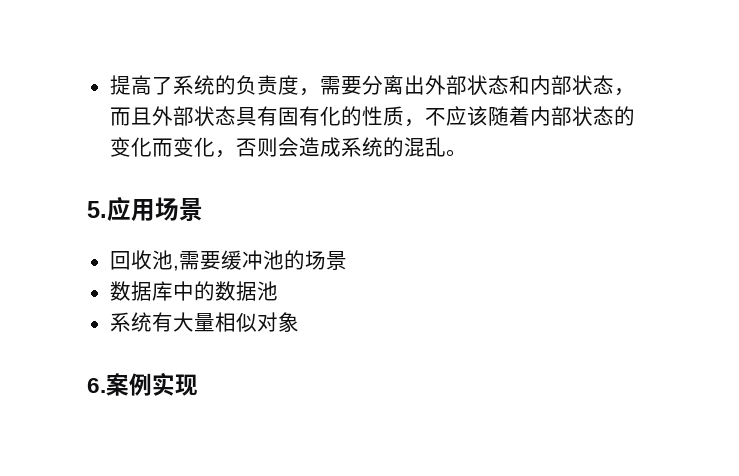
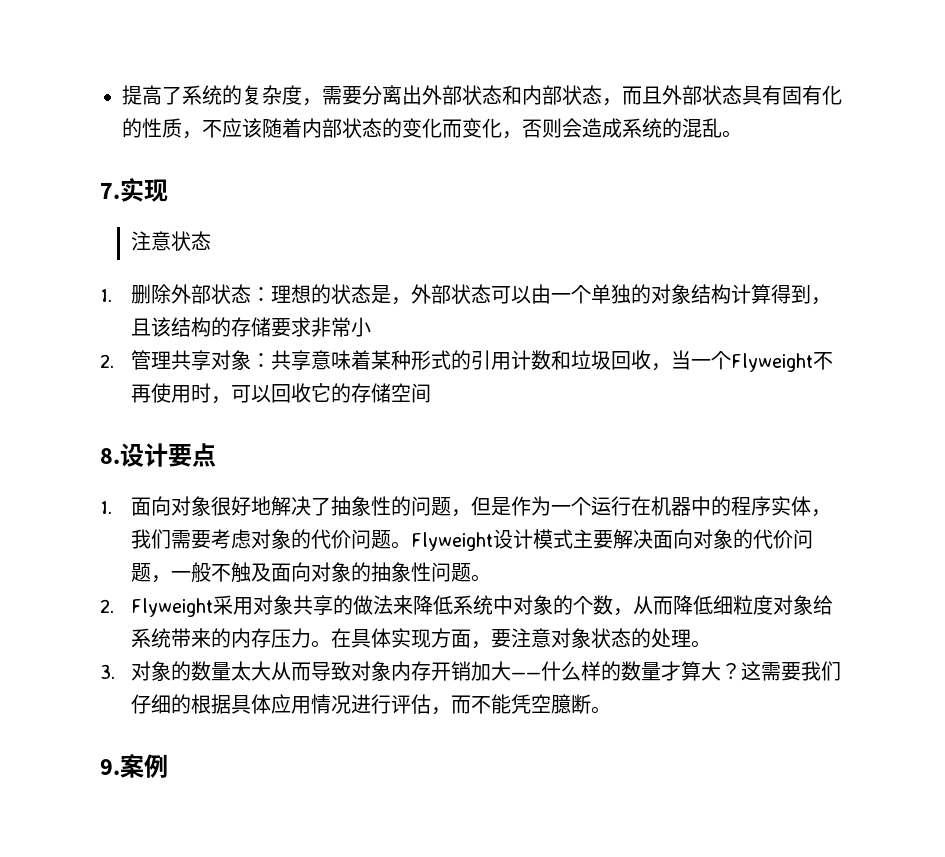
- 提高了系统的负责度，需要分离出外部状态和内部状态，而且外部状态具有固有化的性质，不应该随着内部状态的变化而变化，否则会造成系统的混乱。
+ 提高了系统的复杂度，需要分离出外部状态和内部状态，而且外部状态具有固有化的性质，不应该随着内部状态的变化而变化，否则会造成系统的混乱。
- 5.应用场景
- 回收池,需要缓冲池的场景
- 数据库中的数据池
- 系统有大量相似对象
- 6.案例实现
+ 7.实现
+ 注意状态
+ 1.删除外部状态：理想的状态是，外部状态可以由一个单独的对象结构计算得到，且该结构的存储要求非常小
+ 2.管理共享对象：共享意味着某种形式的引用计数和垃圾回收，当一个Flyweight不再使用时，可以回收它的存储空间
+ 8.设计要点
+ 1.面向对象很好地解决了抽象性的问题，但是作为一个运行在机器中的程序实体，我们需要考虑对象的代价问题。Flyweight设计模式主要解决面向对象的代价问题，一般不触及面向对象的抽象性问题。
+ 2. Flyweight采用对象共享的做法来降低系统中对象的个数，从而降低细粒度对象给系统带来的内存压力。在具体实现方面，要注意对象状态的处理。
+ 3.对象的数量太大从而导致对象内存开销加大——什么样的数量才算大？这需要我们仔细的根据具体应用情况进行评估，而不能凭空臆断。
+ 9.案例

